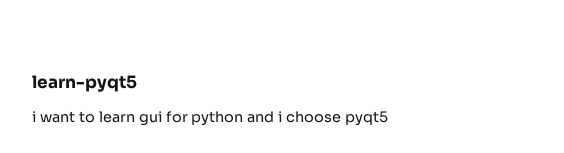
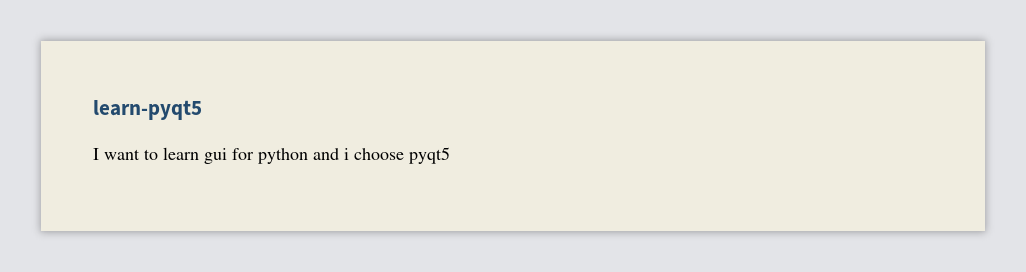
- i want to learn gui for python and i choose pyqt5
+ I want to learn gui for python and i choose pyqt5

